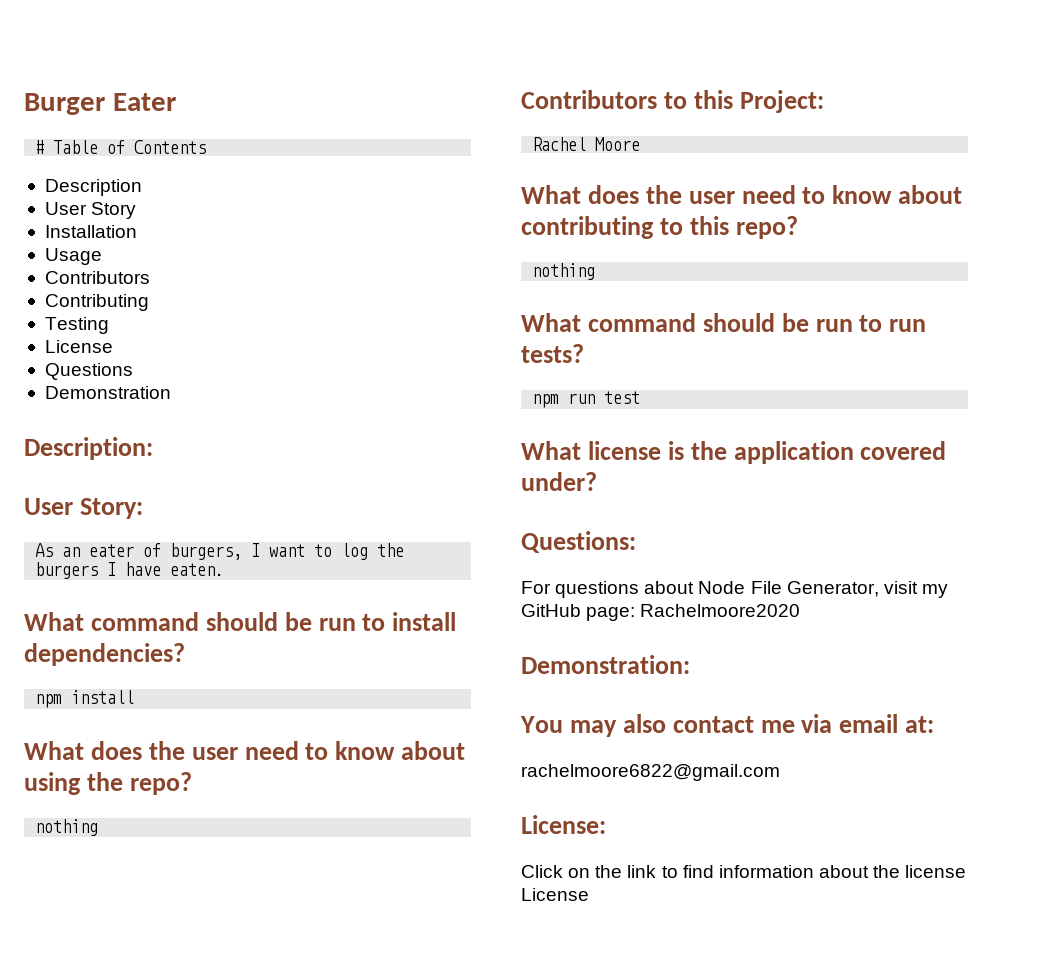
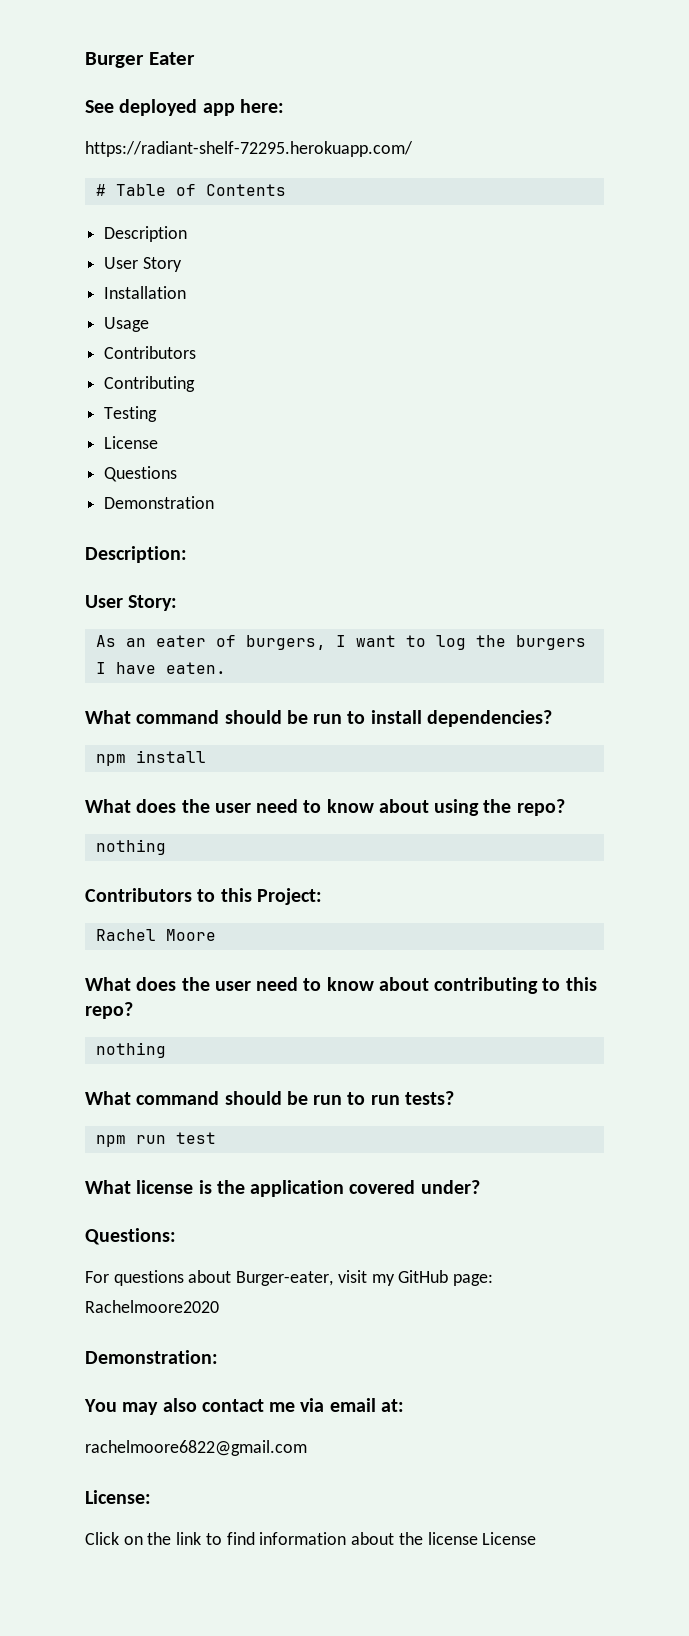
+ See deployed app here:
+ https://radiant-shelf-72295.herokuapp.com/
- For questions about Node File Generator, visit my GitHub page: Rachelmoore2020
+ For questions about Burger-eater, visit my GitHub page: Rachelmoore2020

